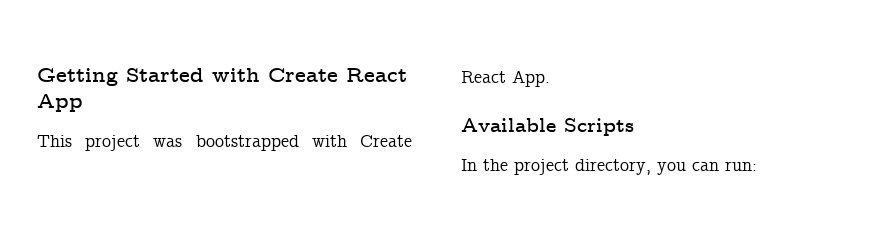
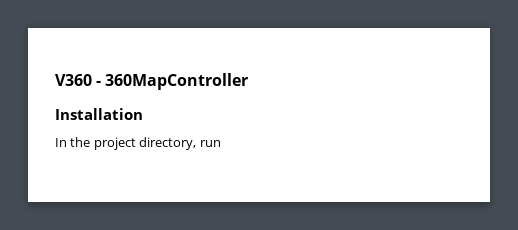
- Getting Started with Create React App
- This project was bootstrapped with Create React App.
- Available Scripts
+ V360 - 360MapController
+ Installation
- In the project directory, you can run:
+ In the project directory, run

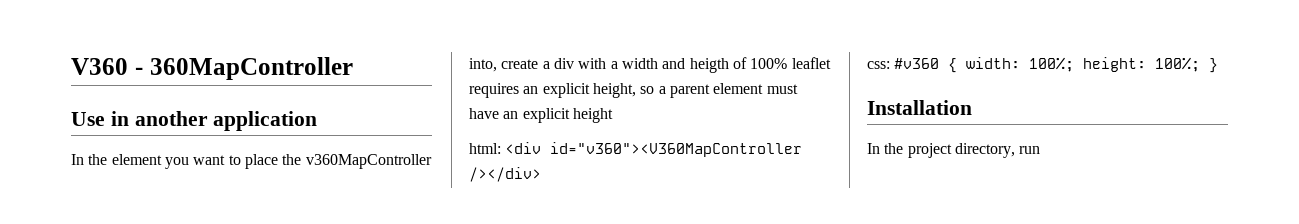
+ Use in another application
+ In the element you want to place the v360MapController into, create a div with a width and heigth of 100% leaflet requires an explicit height, so a parent element must have an explicit height
+ html: <div id="v360"><V360MapController /></div>
+ css: #v360 { width: 100%; height: 100%; }

